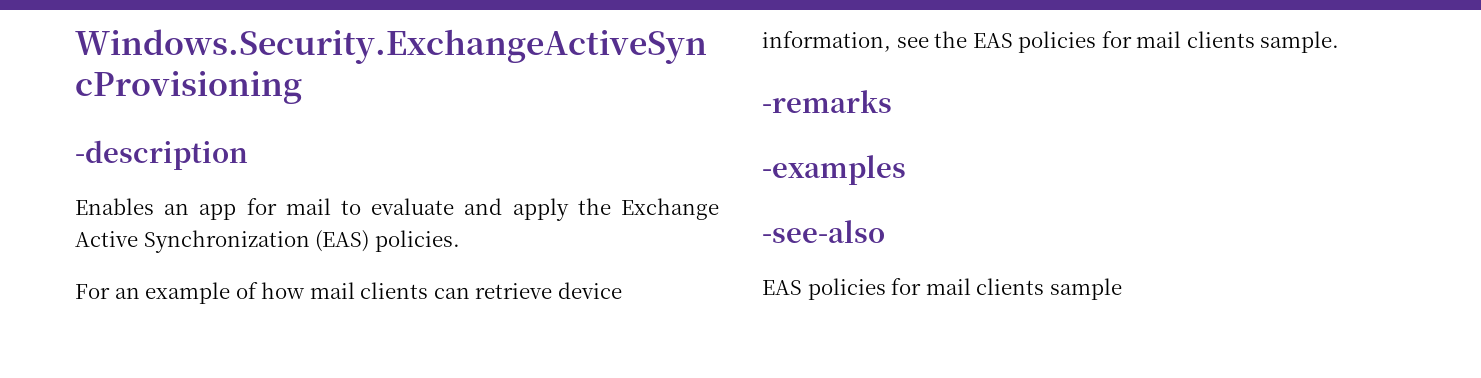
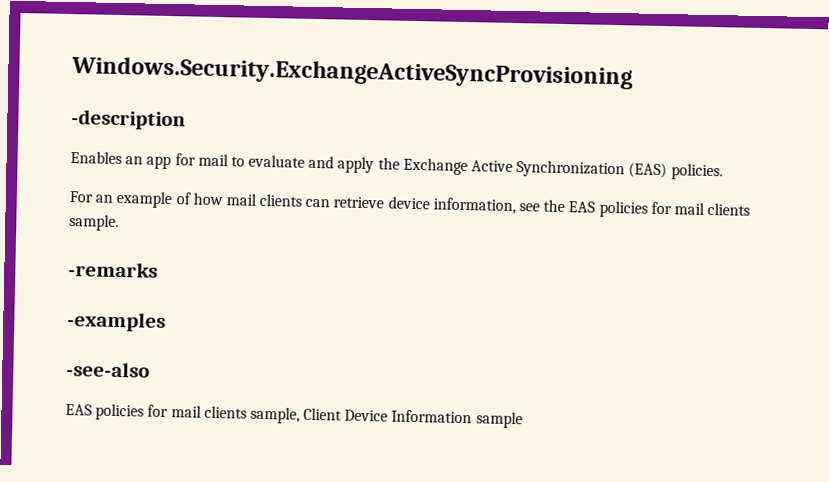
- EAS policies for mail clients sample
+ EAS policies for mail clients sample, Client Device Information sample

